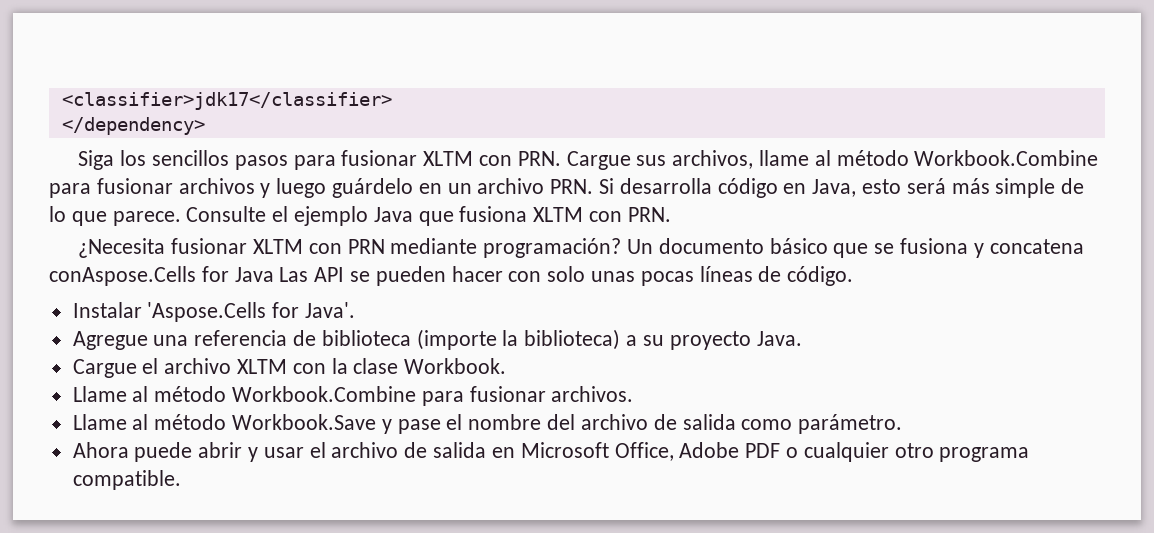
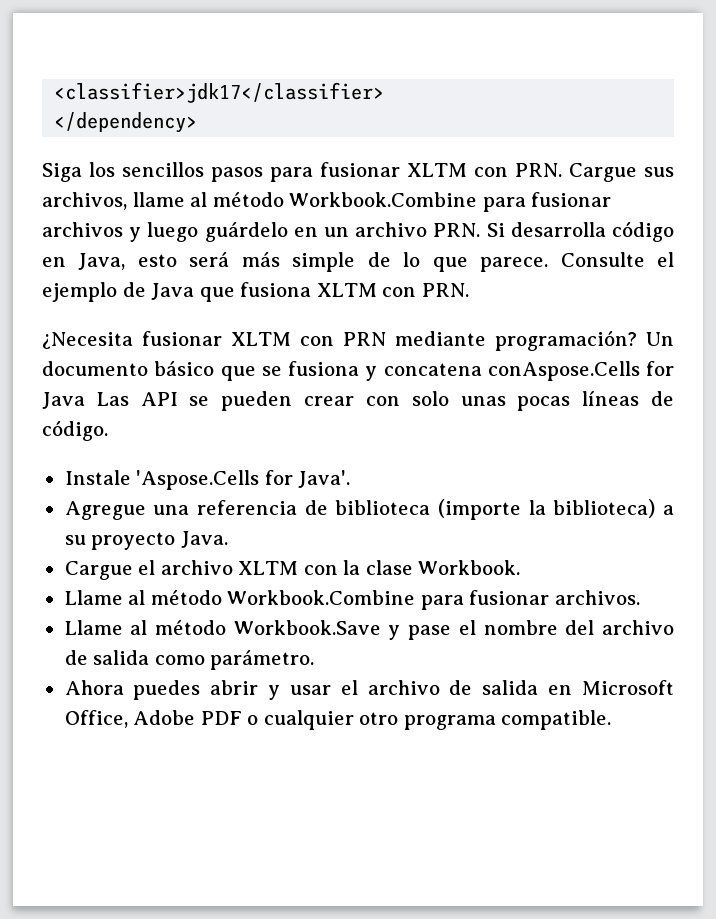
- Consulte el ejemplo Java que fusiona XLTM con PRN.
+ Consulte el ejemplo de Java que fusiona XLTM con PRN.
- Un documento básico que se fusiona y concatena conAspose.Cells for Java Las API se pueden hacer con solo unas pocas líneas de código.
+ Un documento básico que se fusiona y concatena conAspose.Cells for Java Las API se pueden crear con solo unas pocas líneas de código.
- Instalar 'Aspose.Cells for Java'.
+ Instale 'Aspose.Cells for Java'.
- Ahora puede abrir y usar el archivo de salida en Microsoft Office, Adobe PDF o cualquier otro programa compatible.
+ Ahora puedes abrir y usar el archivo de salida en Microsoft Office, Adobe PDF o cualquier otro programa compatible.

